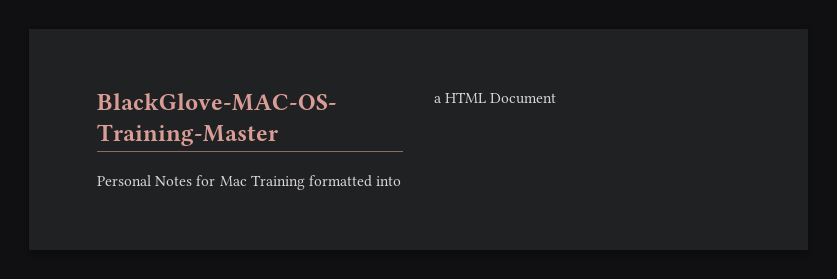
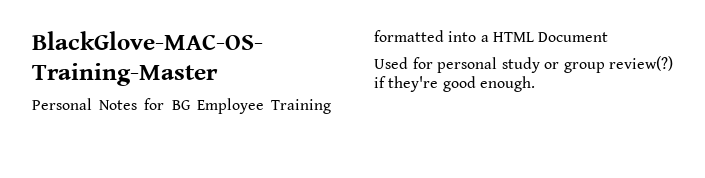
- Personal Notes for Mac Training formatted into a HTML Document
+ Personal Notes for BG Employee Training formatted into a HTML Document
+ Used for personal study or group review(?) if they're good enough.

